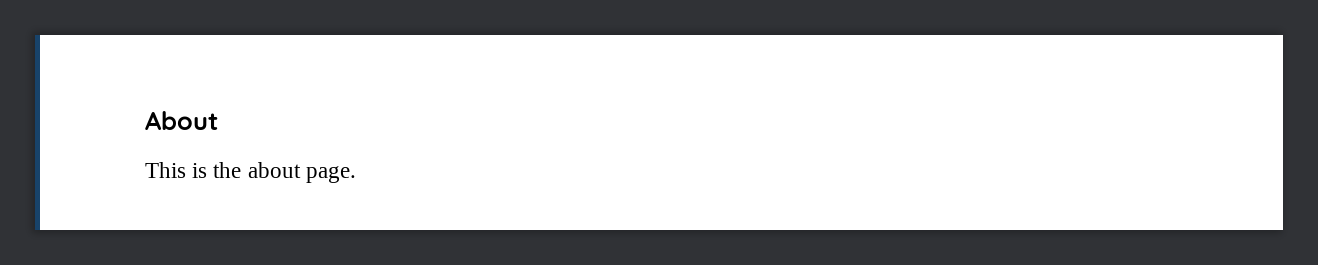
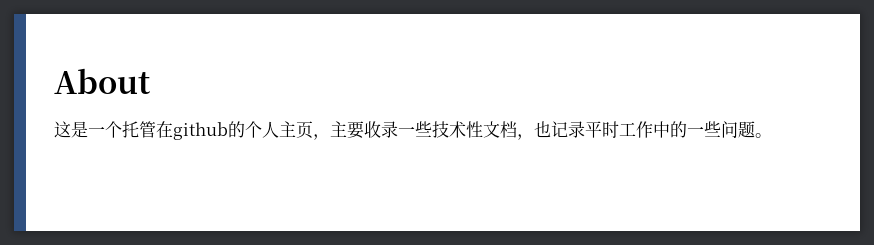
- This is the about page.
+ 这是一个托管在github的个人主页，主要收录一些技术性文档，也记录平时工作中的一些问题。

